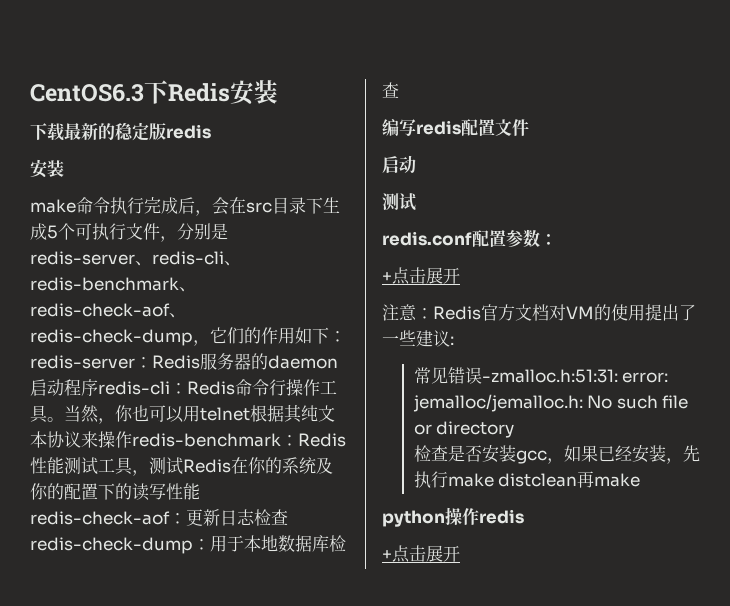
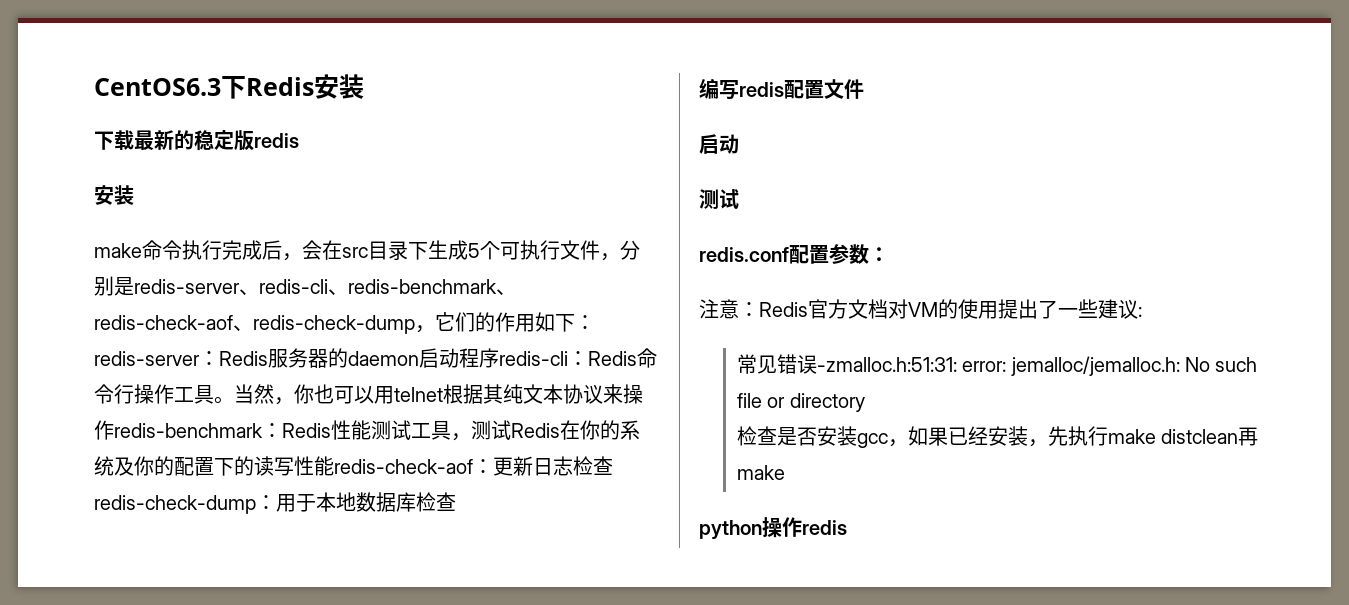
  redis.conf配置参数：
- +点击展开
  python操作redis
- +点击展开

